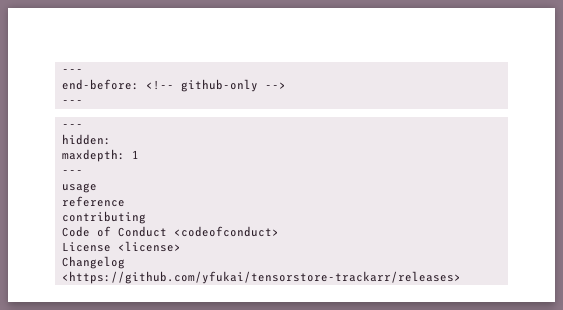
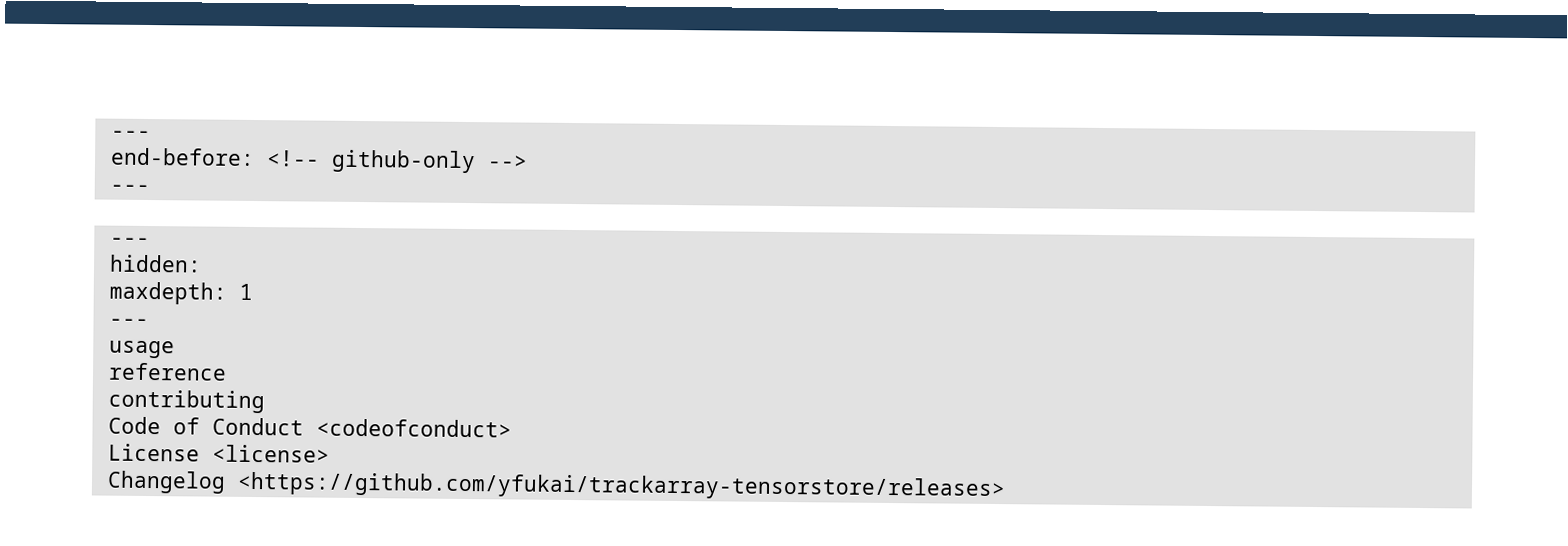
- Changelog <https://github.com/yfukai/tensorstore-trackarr/releases>
+ Changelog <https://github.com/yfukai/trackarray-tensorstore/releases>

